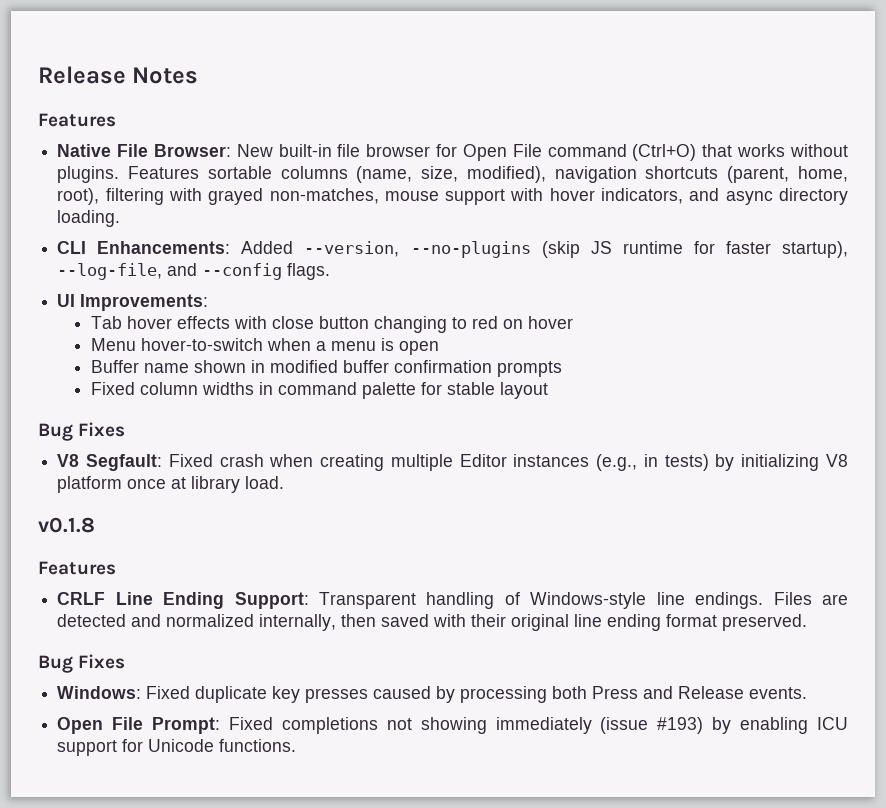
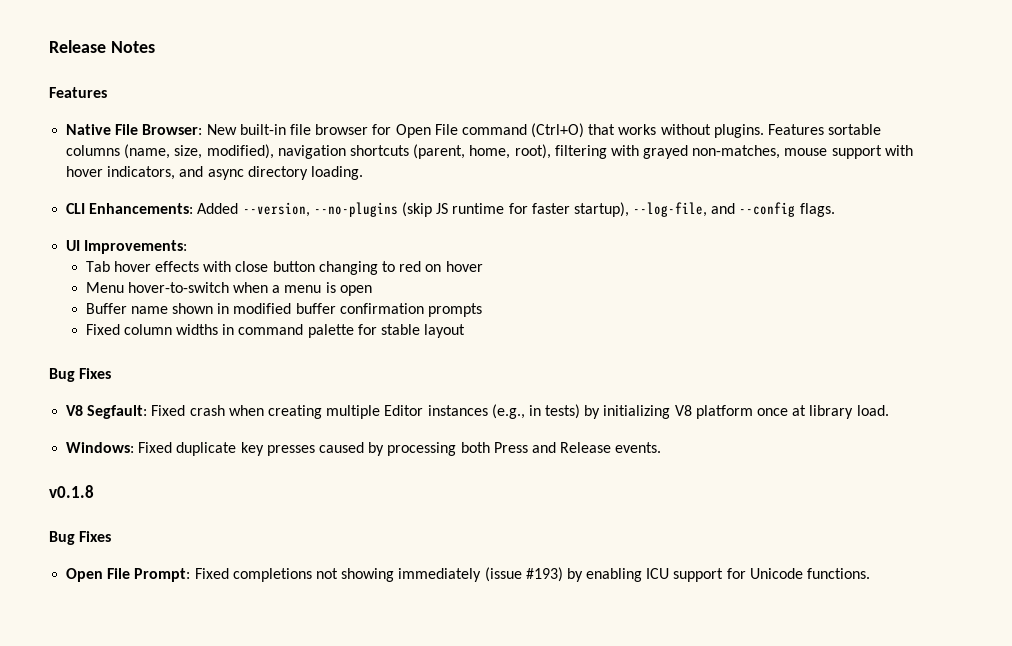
- v0.1.8
- Features
- CRLF Line Ending Support: Transparent handling of Windows-style line endings. Files are detected and normalized internally, then saved with their original line ending format preserved.
- Bug Fixes
+ v0.1.8
+ Bug Fixes

